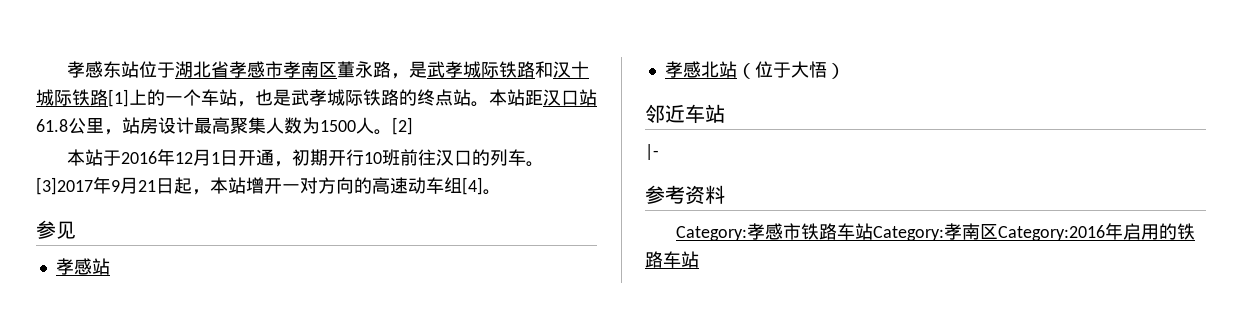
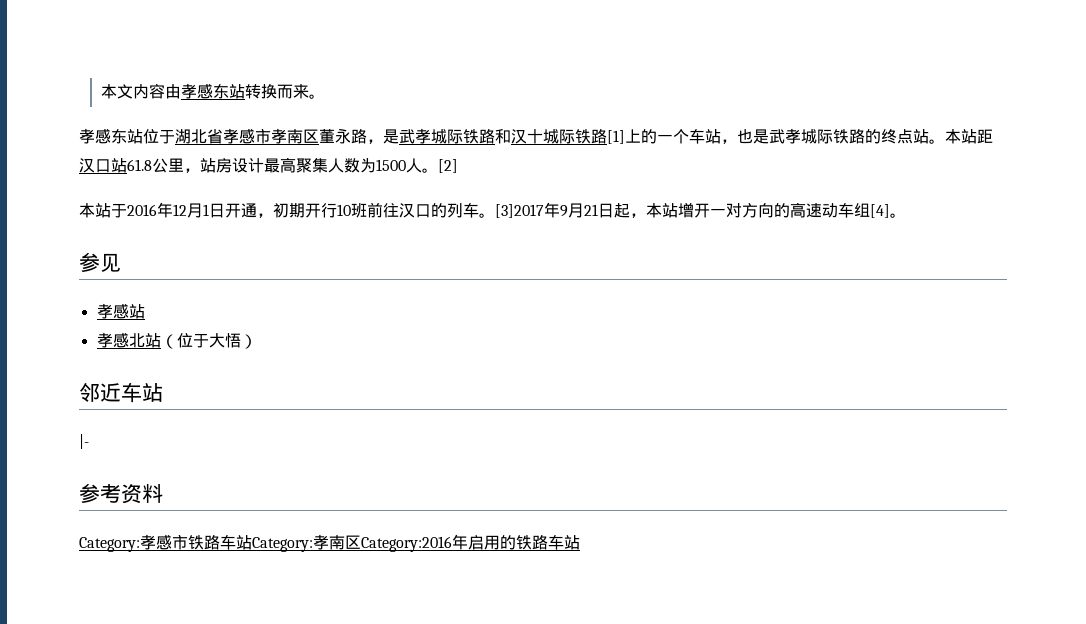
+ 本文内容由孝感东站转换而来。

